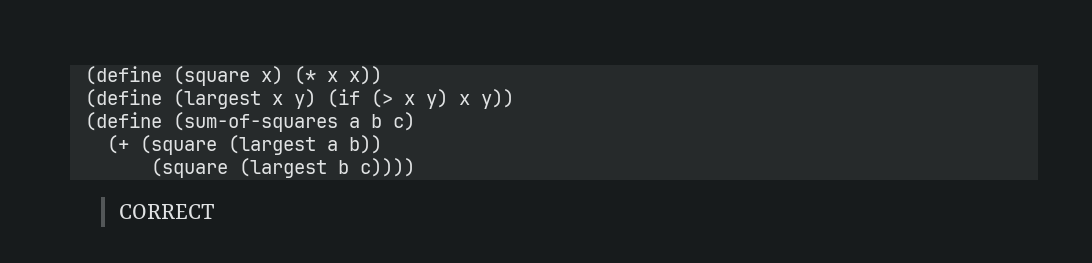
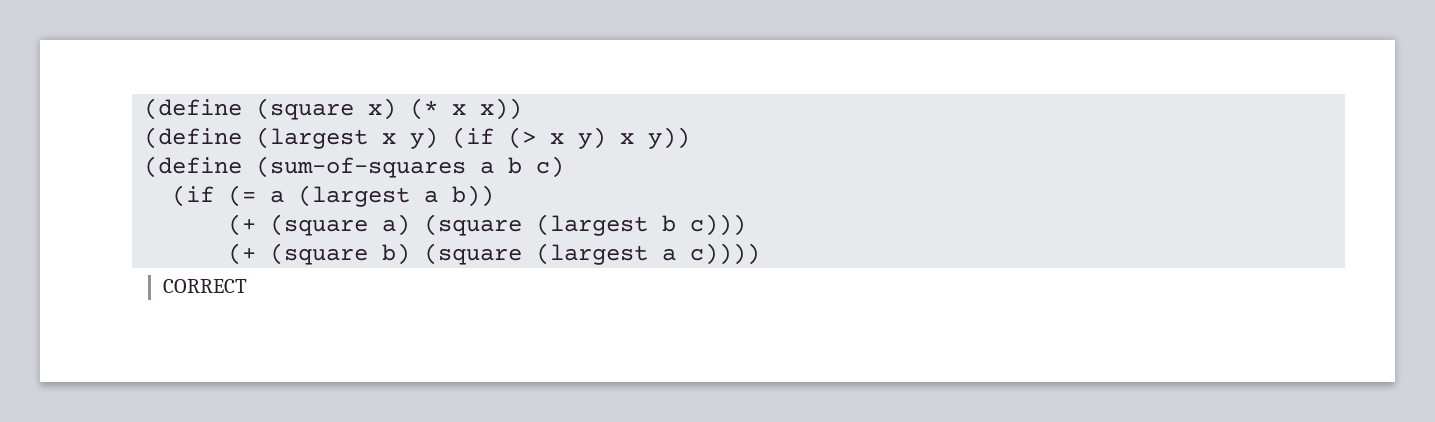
- (+ (square (largest a b))
+ (if (= a (largest a b))
- (square (largest b c))))
+ (+ (square a) (square (largest b c)))
+ (+ (square b) (square (largest a c))))

